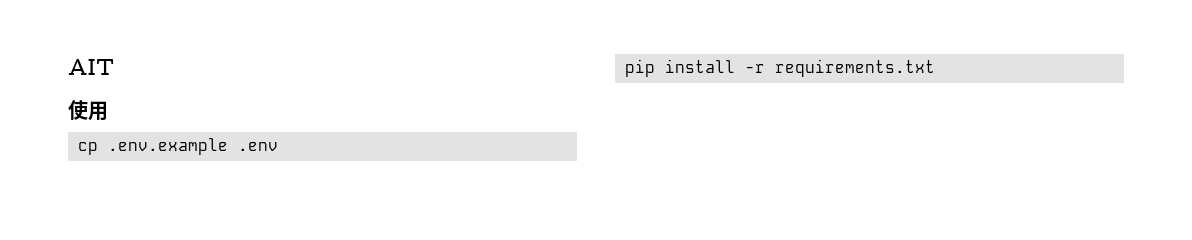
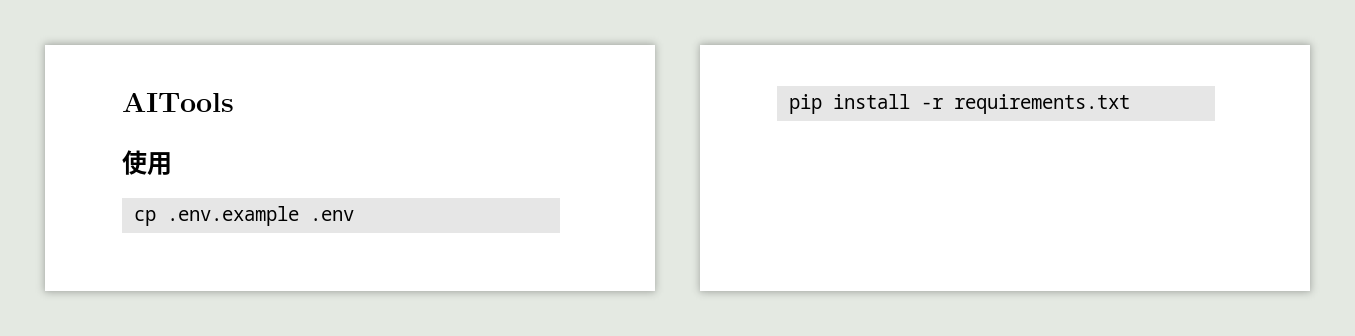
- AIT
+ AITools

